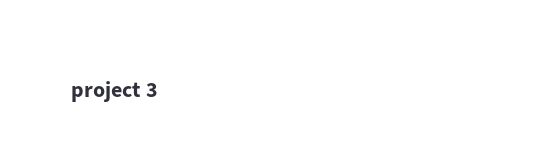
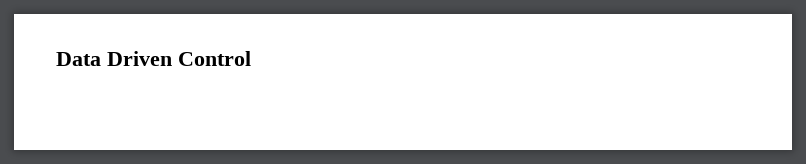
- project 3
+ Data Driven Control

